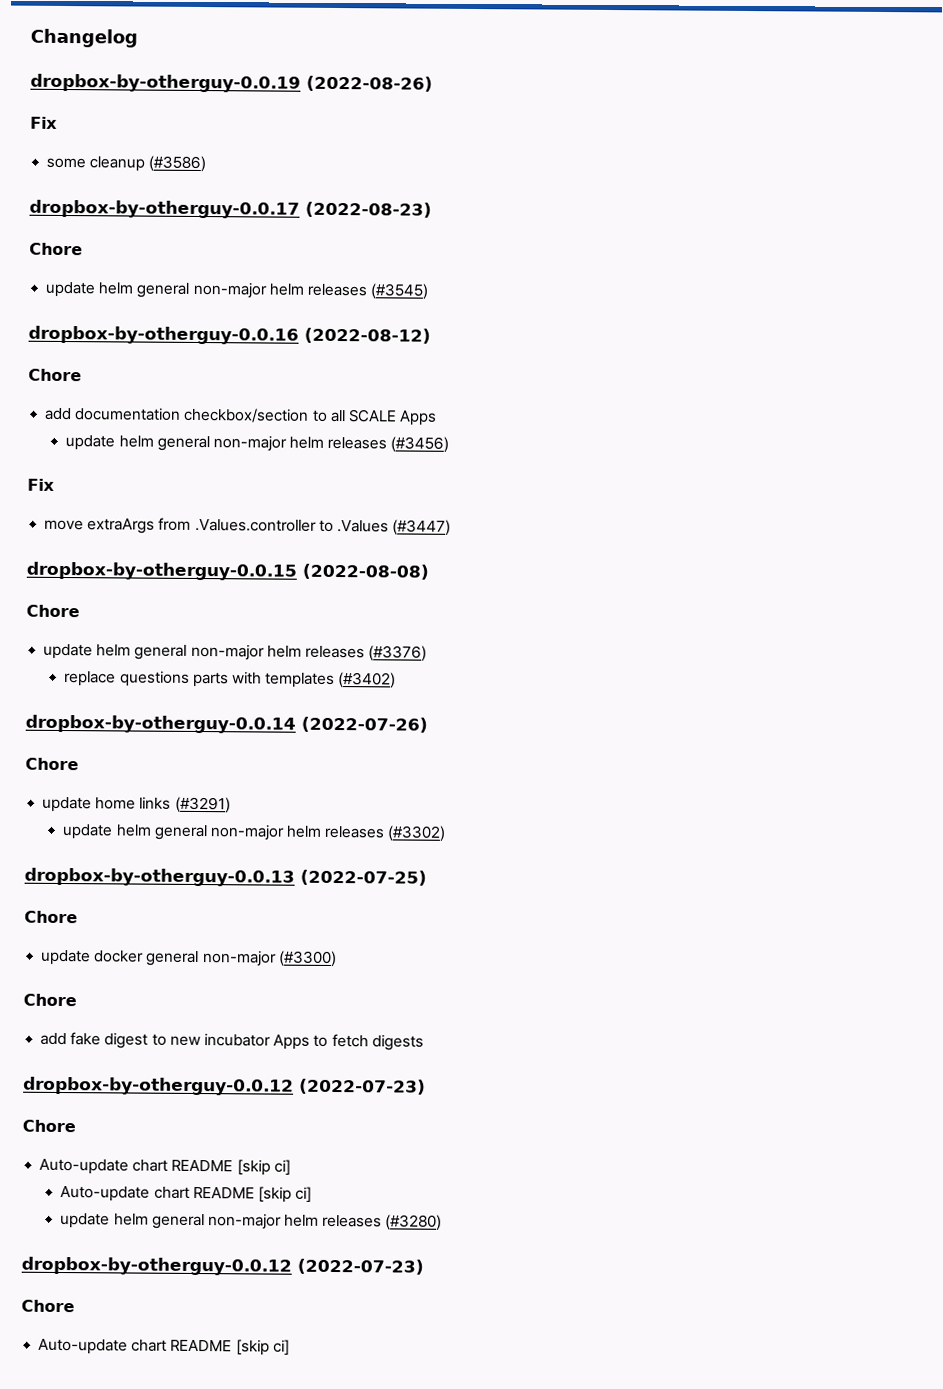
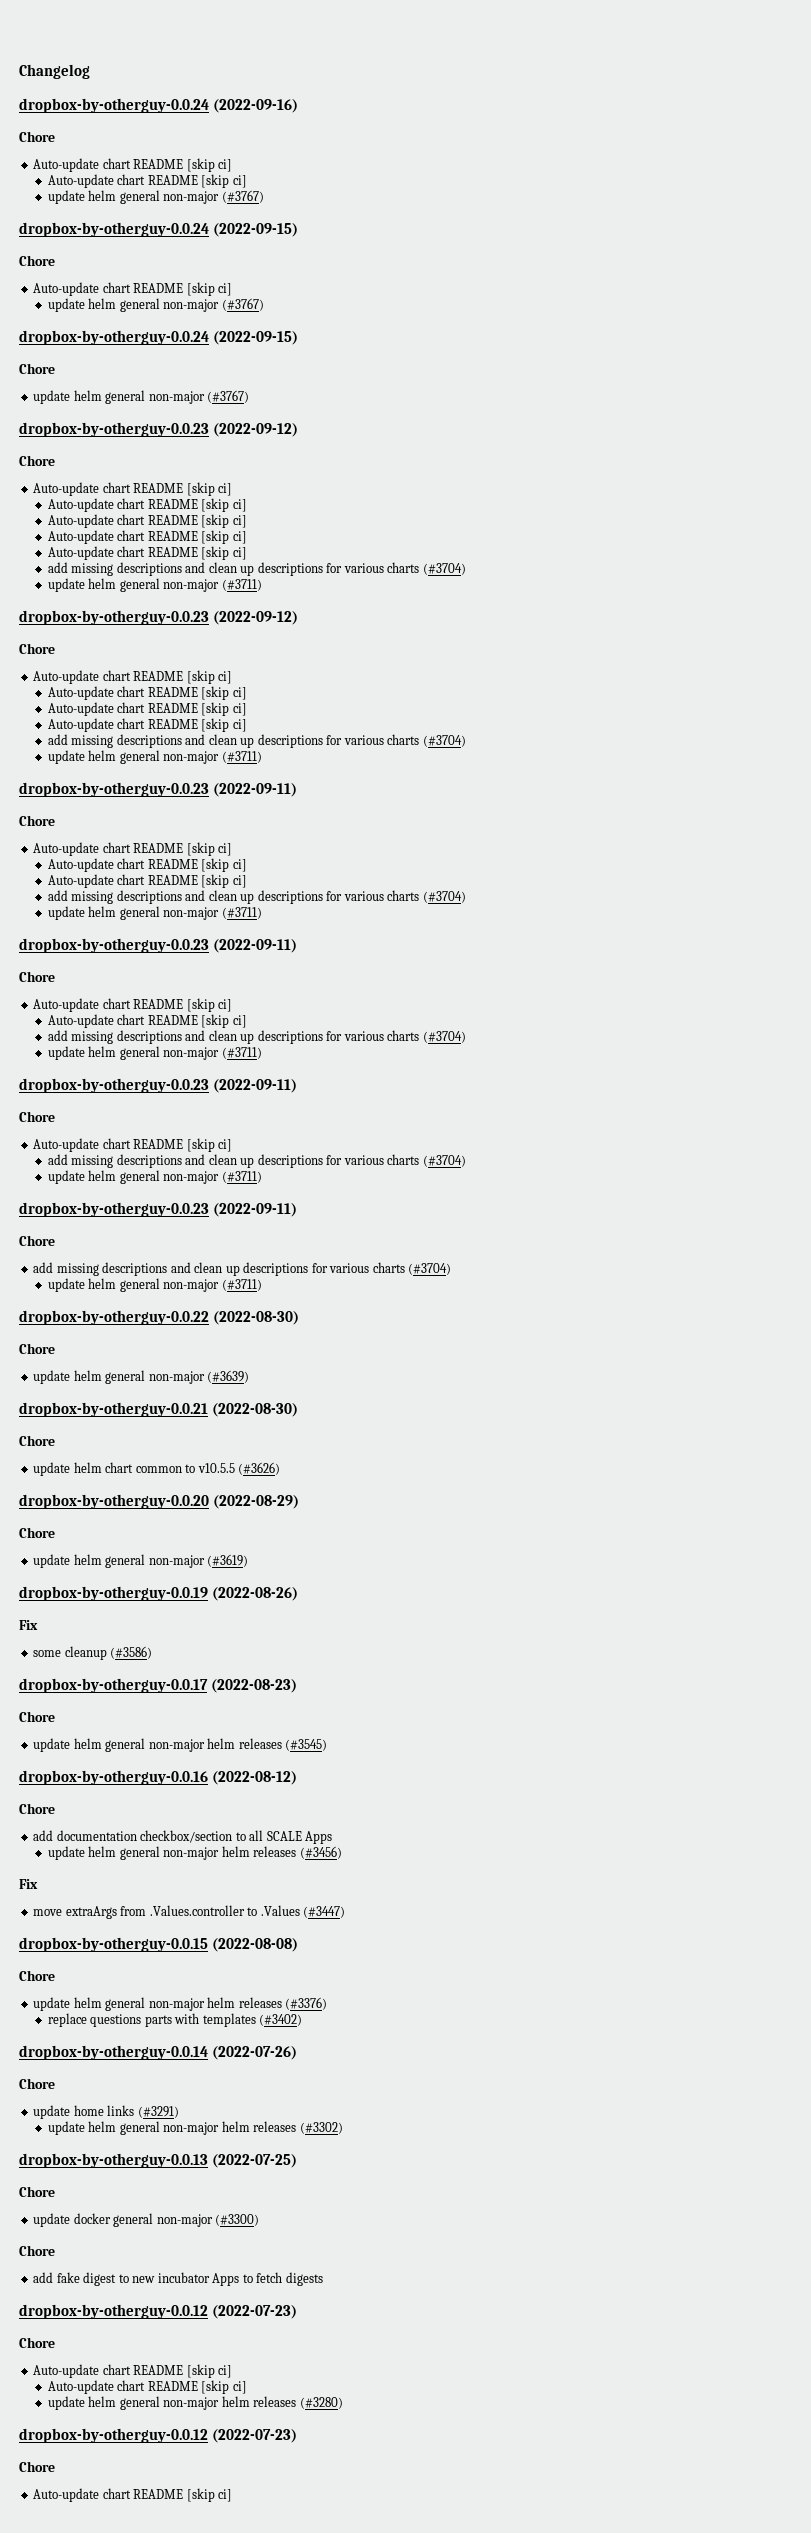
+ dropbox-by-otherguy-0.0.24 (2022-09-16)
+ Chore
+ Auto-update chart README [skip ci]
+ Auto-update chart README [skip ci]
+ update helm general non-major (#3767)
+ dropbox-by-otherguy-0.0.24 (2022-09-15)
+ Chore
+ Auto-update chart README [skip ci]
+ update helm general non-major (#3767)
+ dropbox-by-otherguy-0.0.24 (2022-09-15)
+ Chore
+ update helm general non-major (#3767)
+ dropbox-by-otherguy-0.0.23 (2022-09-12)
+ Chore
+ Auto-update chart README [skip ci]
+ Auto-update chart README [skip ci]
+ Auto-update chart README [skip ci]
+ Auto-update chart README [skip ci]
+ Auto-update chart README [skip ci]
+ add missing descriptions and clean up descriptions for various charts (#3704)
+ update helm general non-major (#3711)
+ dropbox-by-otherguy-0.0.23 (2022-09-12)
+ Chore
+ Auto-update chart README [skip ci]
+ Auto-update chart README [skip ci]
+ Auto-update chart README [skip ci]
+ Auto-update chart README [skip ci]
+ add missing descriptions and clean up descriptions for various charts (#3704)
+ update helm general non-major (#3711)
+ dropbox-by-otherguy-0.0.23 (2022-09-11)
+ Chore
+ Auto-update chart README [skip ci]
+ Auto-update chart README [skip ci]
+ Auto-update chart README [skip ci]
+ add missing descriptions and clean up descriptions for various charts (#3704)
+ update helm general non-major (#3711)
+ dropbox-by-otherguy-0.0.23 (2022-09-11)
+ Chore
+ Auto-update chart README [skip ci]
+ Auto-update chart README [skip ci]
+ add missing descriptions and clean up descriptions for various charts (#3704)
+ update helm general non-major (#3711)
+ dropbox-by-otherguy-0.0.23 (2022-09-11)
+ Chore
+ Auto-update chart README [skip ci]
+ add missing descriptions and clean up descriptions for various charts (#3704)
+ update helm general non-major (#3711)
+ dropbox-by-otherguy-0.0.23 (2022-09-11)
+ Chore
+ add missing descriptions and clean up descriptions for various charts (#3704)
+ update helm general non-major (#3711)
+ dropbox-by-otherguy-0.0.22 (2022-08-30)
+ Chore
+ update helm general non-major (#3639)
+ dropbox-by-otherguy-0.0.21 (2022-08-30)
+ Chore
+ update helm chart common to v10.5.5 (#3626)
+ dropbox-by-otherguy-0.0.20 (2022-08-29)
+ Chore
+ update helm general non-major (#3619)

